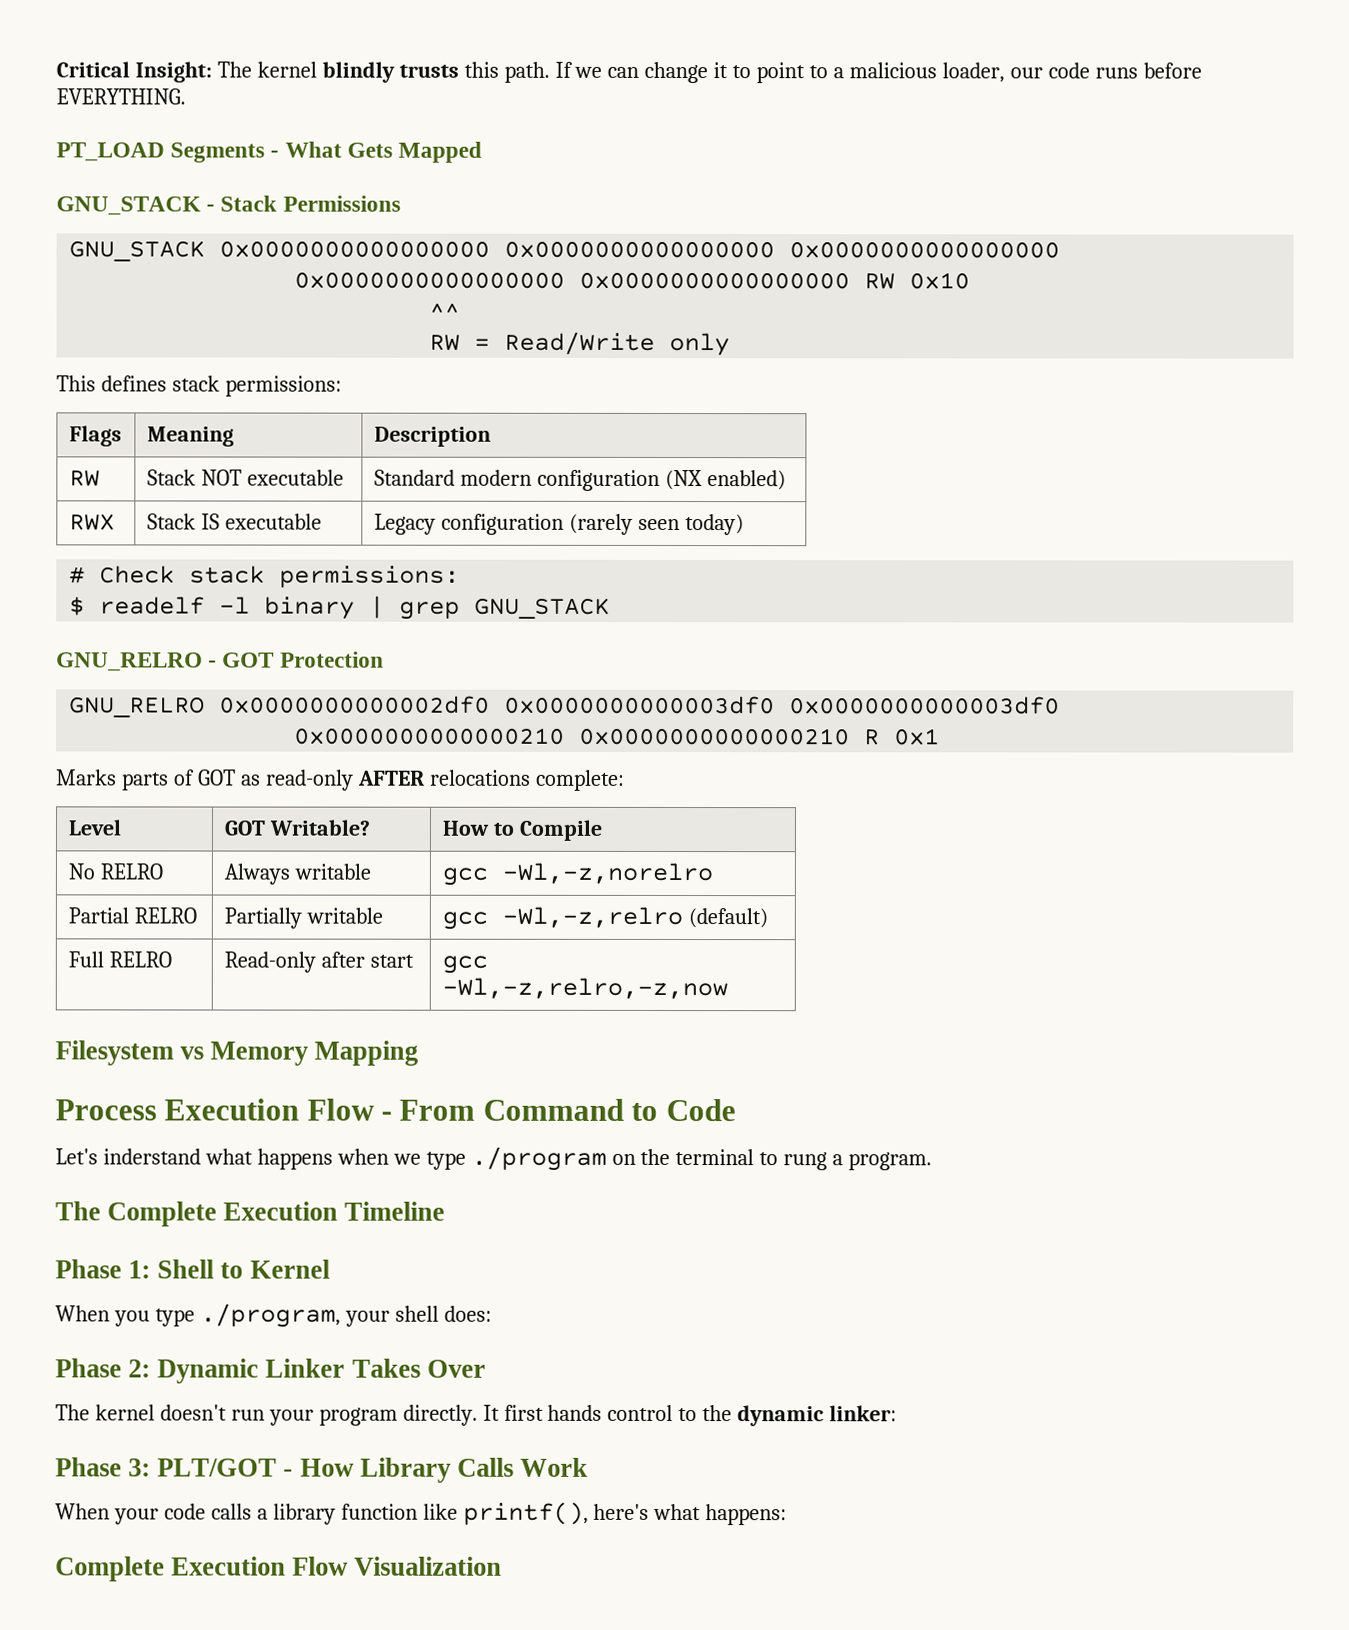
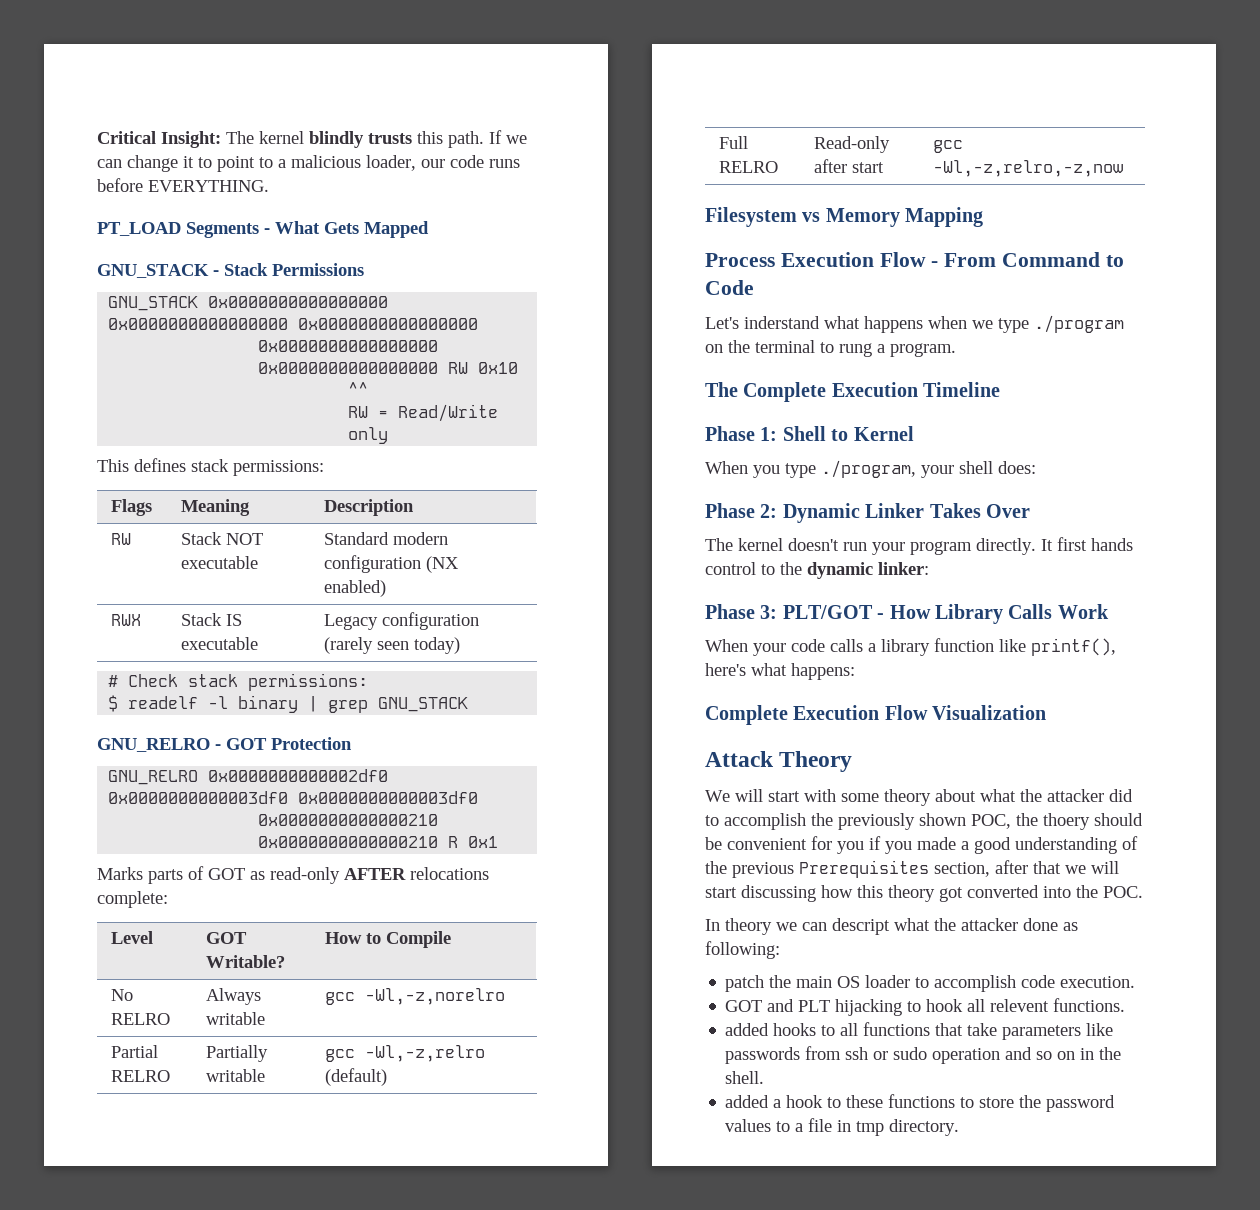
+ Attack Theory
+ We will start with some theory about what the attacker did to accomplish the previously shown POC, the thoery should be convenient for you if you made a good understanding of the previous Prerequisites section, after that we will start discussing how this theory got converted into the POC.
+ In theory we can descript what the attacker done as following:
+ patch the main OS loader to accomplish code execution.
+ GOT and PLT hijacking to hook all relevent functions.
+ added hooks to all functions that take parameters like passwords from ssh or sudo operation and so on in the shell.
+ added a hook to these functions to store the password values to a file in tmp directory.

